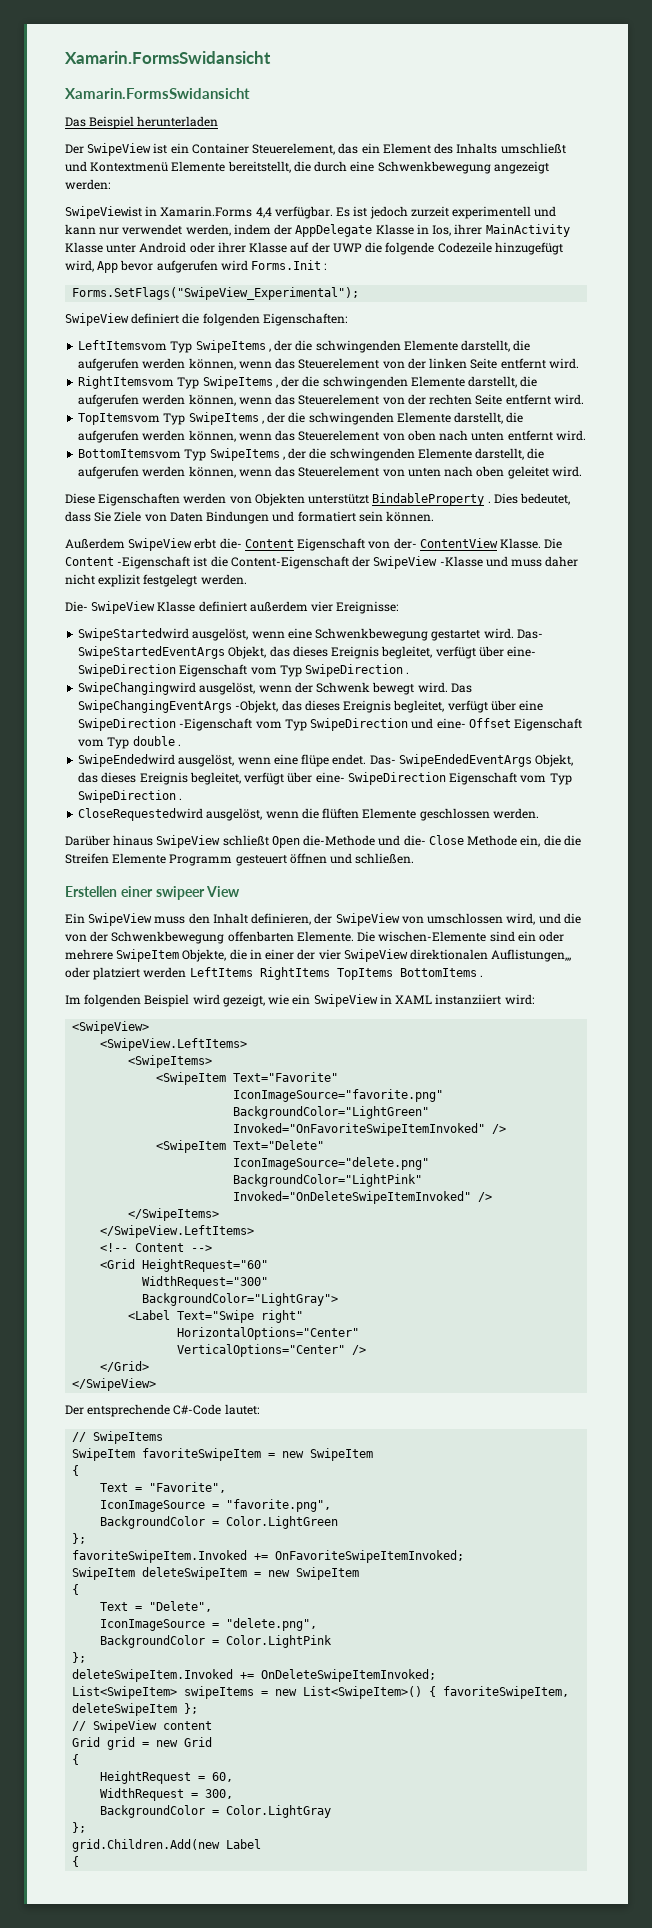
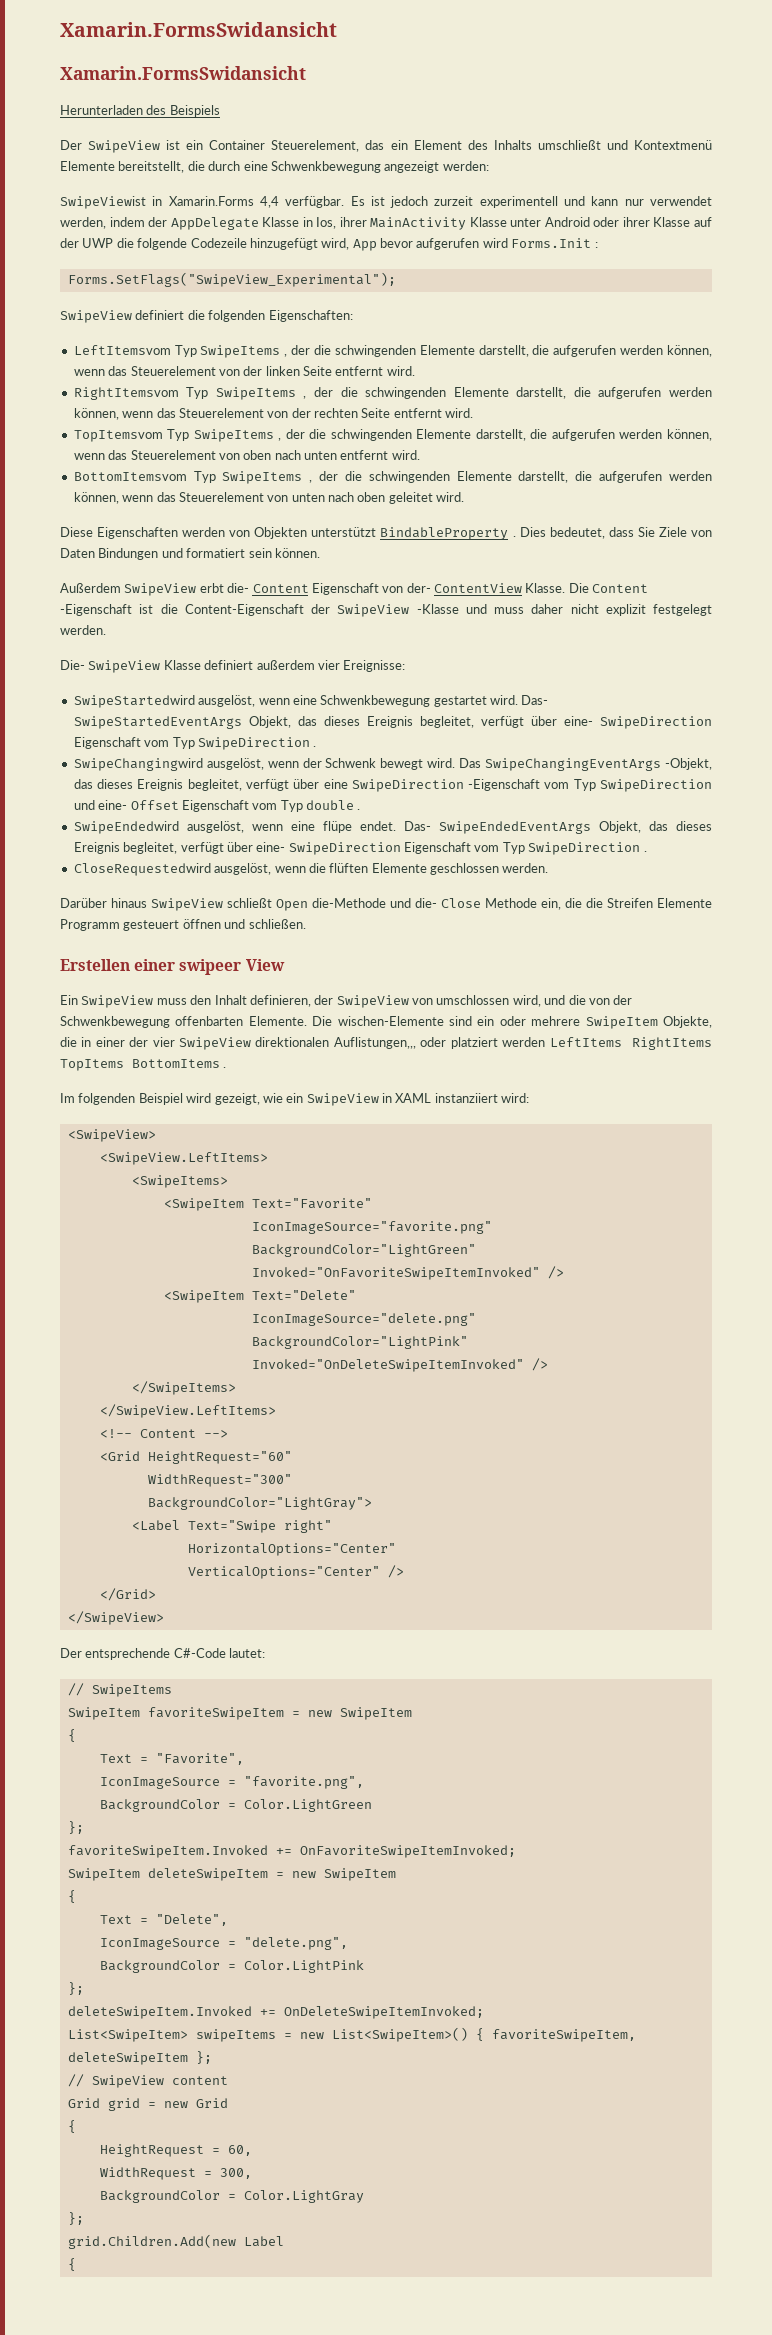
- Das Beispiel herunterladen
+ Herunterladen des Beispiels

